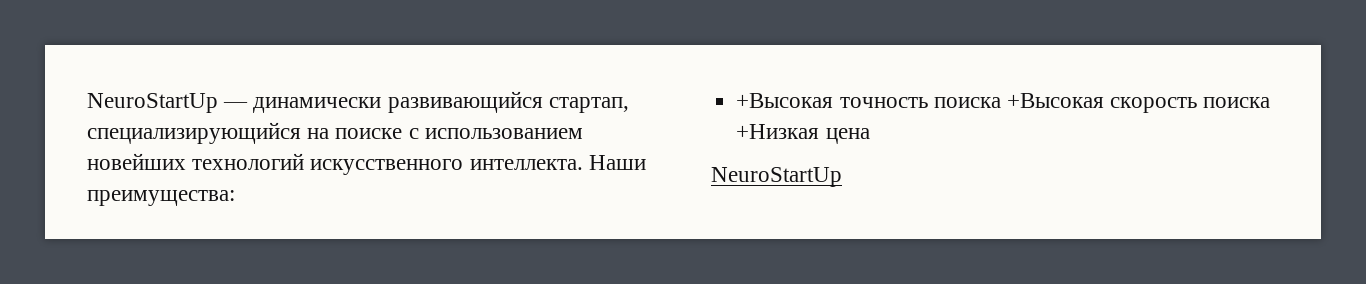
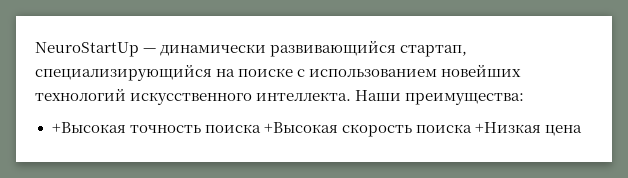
  +Высокая точность поиска +Высокая скорость поиска +Низкая цена
- NeuroStartUp

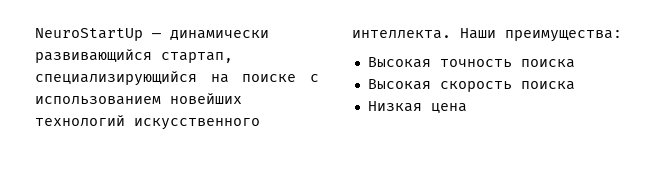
- +Высокая точность поиска +Высокая скорость поиска +Низкая цена
+ Высокая точность поиска
+ Высокая скорость поиска
+ Низкая цена

